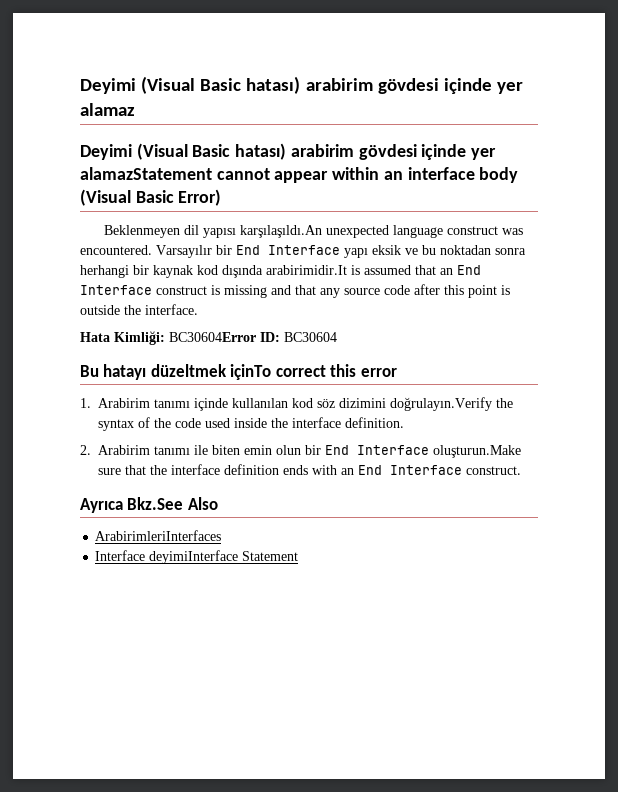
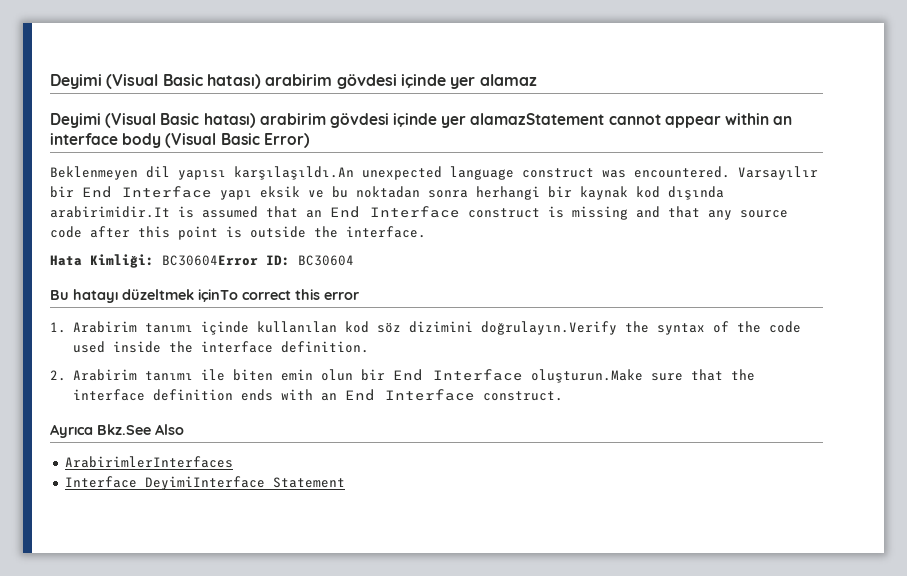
- ArabirimleriInterfaces
- Interface deyimiInterface Statement
+ ArabirimlerInterfaces
+ Interface DeyimiInterface Statement

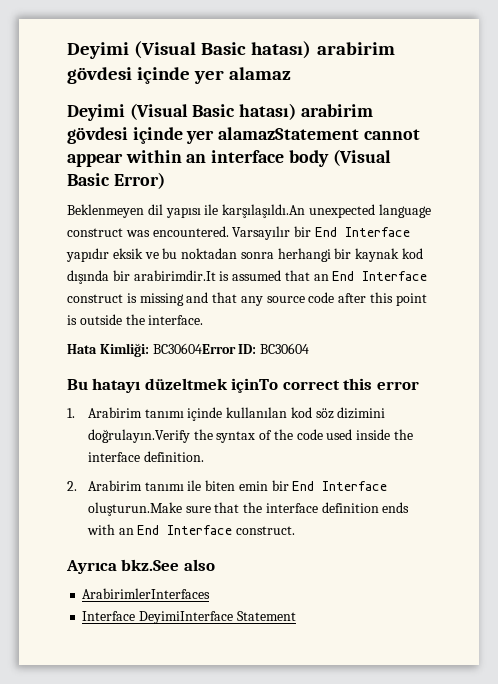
- Beklenmeyen dil yapısı karşılaşıldı.An unexpected language construct was encountered.
+ Beklenmeyen dil yapısı ile karşılaşıldı.An unexpected language construct was encountered.
- Varsayılır bir End Interface yapı eksik ve bu noktadan sonra herhangi bir kaynak kod dışında arabirimidir.It is assumed that an End Interface construct is missing and that any source code after this point is outside the interface.
+ Varsayılır bir End Interface yapıdır eksik ve bu noktadan sonra herhangi bir kaynak kod dışında bir arabirimdir.It is assumed that an End Interface construct is missing and that any source code after this point is outside the interface.
- 2. Arabirim tanımı ile biten emin olun bir End Interface oluşturun.Make sure that the interface definition ends with an End Interface construct.
+ 2. Arabirim tanımı ile biten emin bir End Interface oluşturun.Make sure that the interface definition ends with an End Interface construct.
- Ayrıca Bkz.See Also
+ Ayrıca bkz.See also

